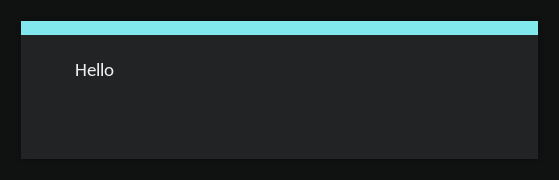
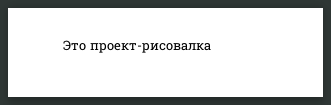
- Hello
+ Это проект-рисовалка

